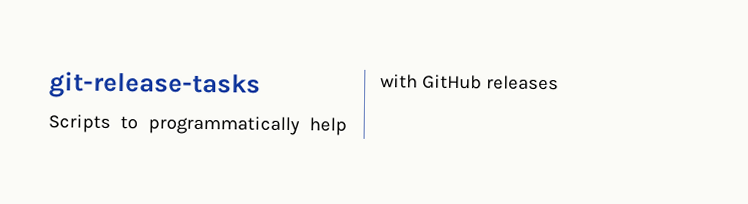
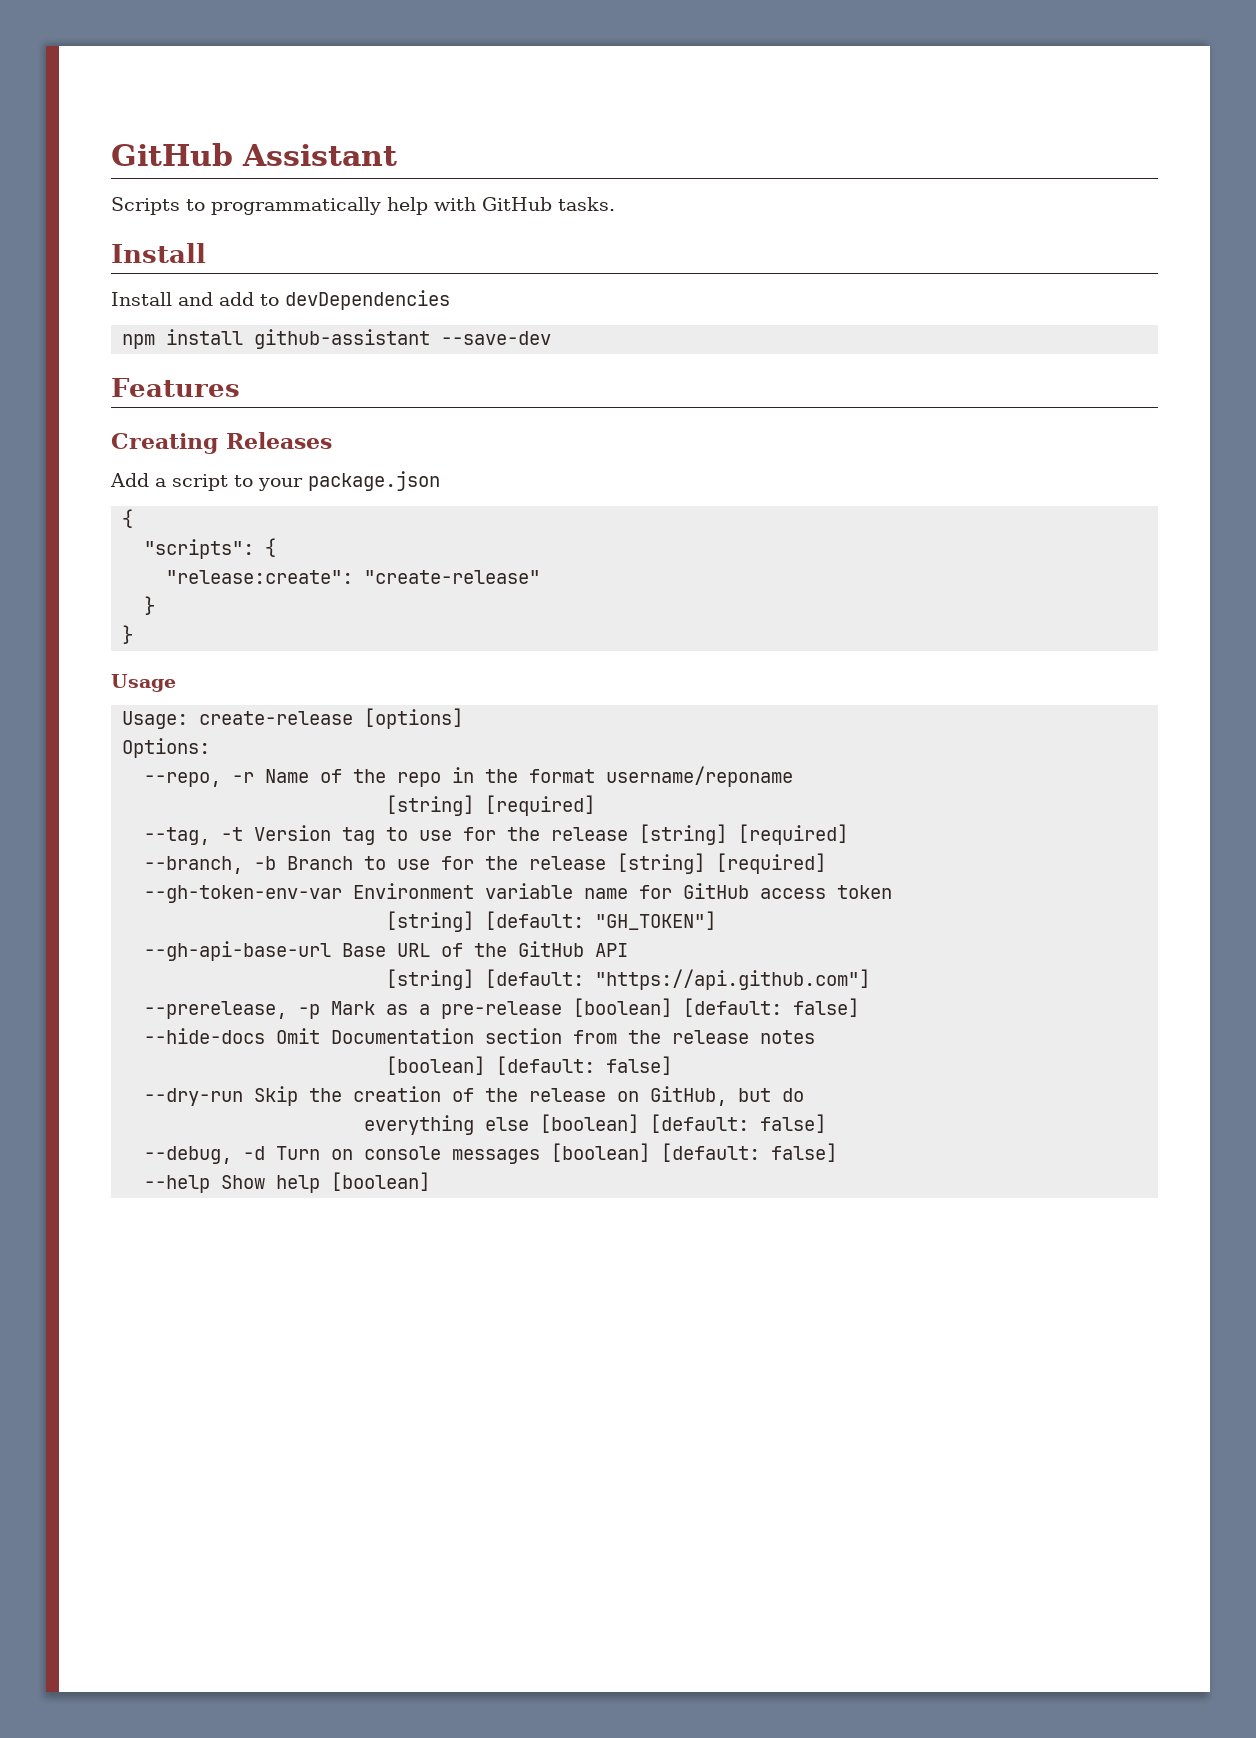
- git-release-tasks
+ GitHub Assistant
- Scripts to programmatically help with GitHub releases
+ Scripts to programmatically help with GitHub tasks.
+ Install
+ Install and add to devDependencies
+ npm install github-assistant --save-dev
+ Features
+ Creating Releases
+ Add a script to your package.json
+ {
+ "scripts": {
+ "release:create": "create-release"
+ }
+ }
+ Usage
+ Usage: create-release [options]
+ Options:
+ --repo, -r Name of the repo in the format username/reponame
+ [string] [required]
+ --tag, -t Version tag to use for the release [string] [required]
+ --branch, -b Branch to use for the release [string] [required]
+ --gh-token-env-var Environment variable name for GitHub access token
+ [string] [default: "GH_TOKEN"]
+ --gh-api-base-url Base URL of the GitHub API
+ [string] [default: "https://api.github.com"]
+ --prerelease, -p Mark as a pre-release [boolean] [default: false]
+ --hide-docs Omit Documentation section from the release notes
+ [boolean] [default: false]
+ --dry-run Skip the creation of the release on GitHub, but do
+ everything else [boolean] [default: false]
+ --debug, -d Turn on console messages [boolean] [default: false]
+ --help Show help [boolean]

